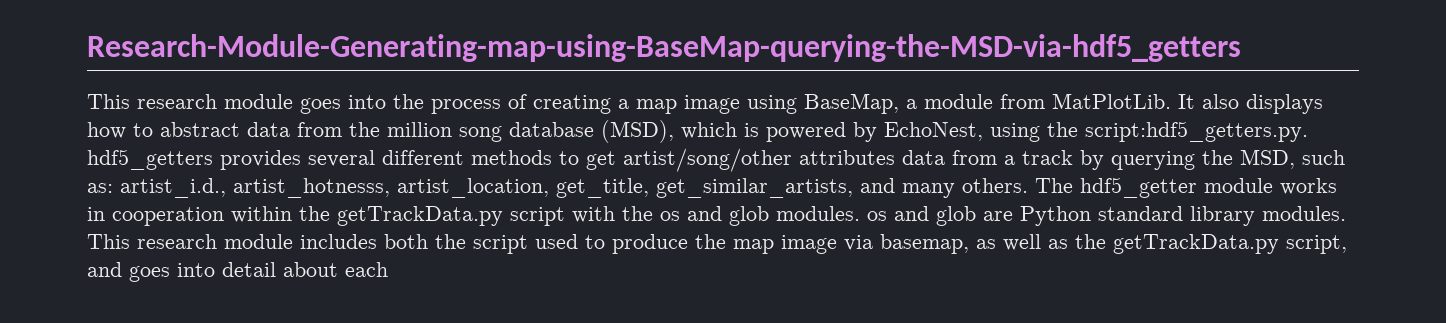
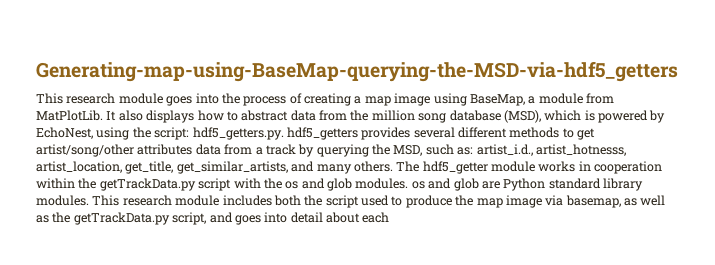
- Research-Module-Generating-map-using-BaseMap-querying-the-MSD-via-hdf5_getters
+ Generating-map-using-BaseMap-querying-the-MSD-via-hdf5_getters
- It also displays how to abstract data from the million song database (MSD), which is powered by EchoNest, using the script:hdf5_getters.py. hdf5_getters provides several different methods to get artist/song/other attributes data from a track by querying the MSD, such as: artist_i.d., artist_hotnesss, artist_location, get_title, get_similar_artists, and many others.
+ It also displays how to abstract data from the million song database (MSD), which is powered by EchoNest, using the script: hdf5_getters.py. hdf5_getters provides several different methods to get artist/song/other attributes data from a track by querying the MSD, such as: artist_i.d., artist_hotnesss, artist_location, get_title, get_similar_artists, and many others.

